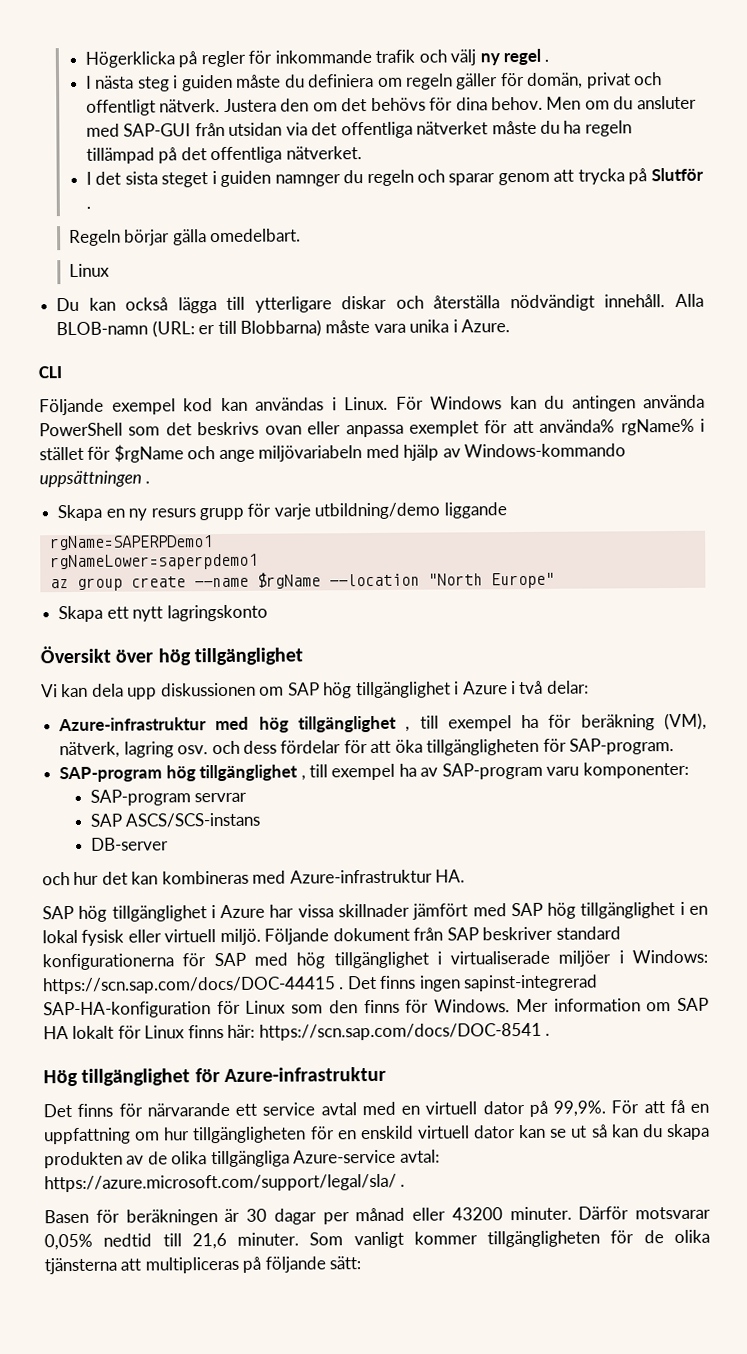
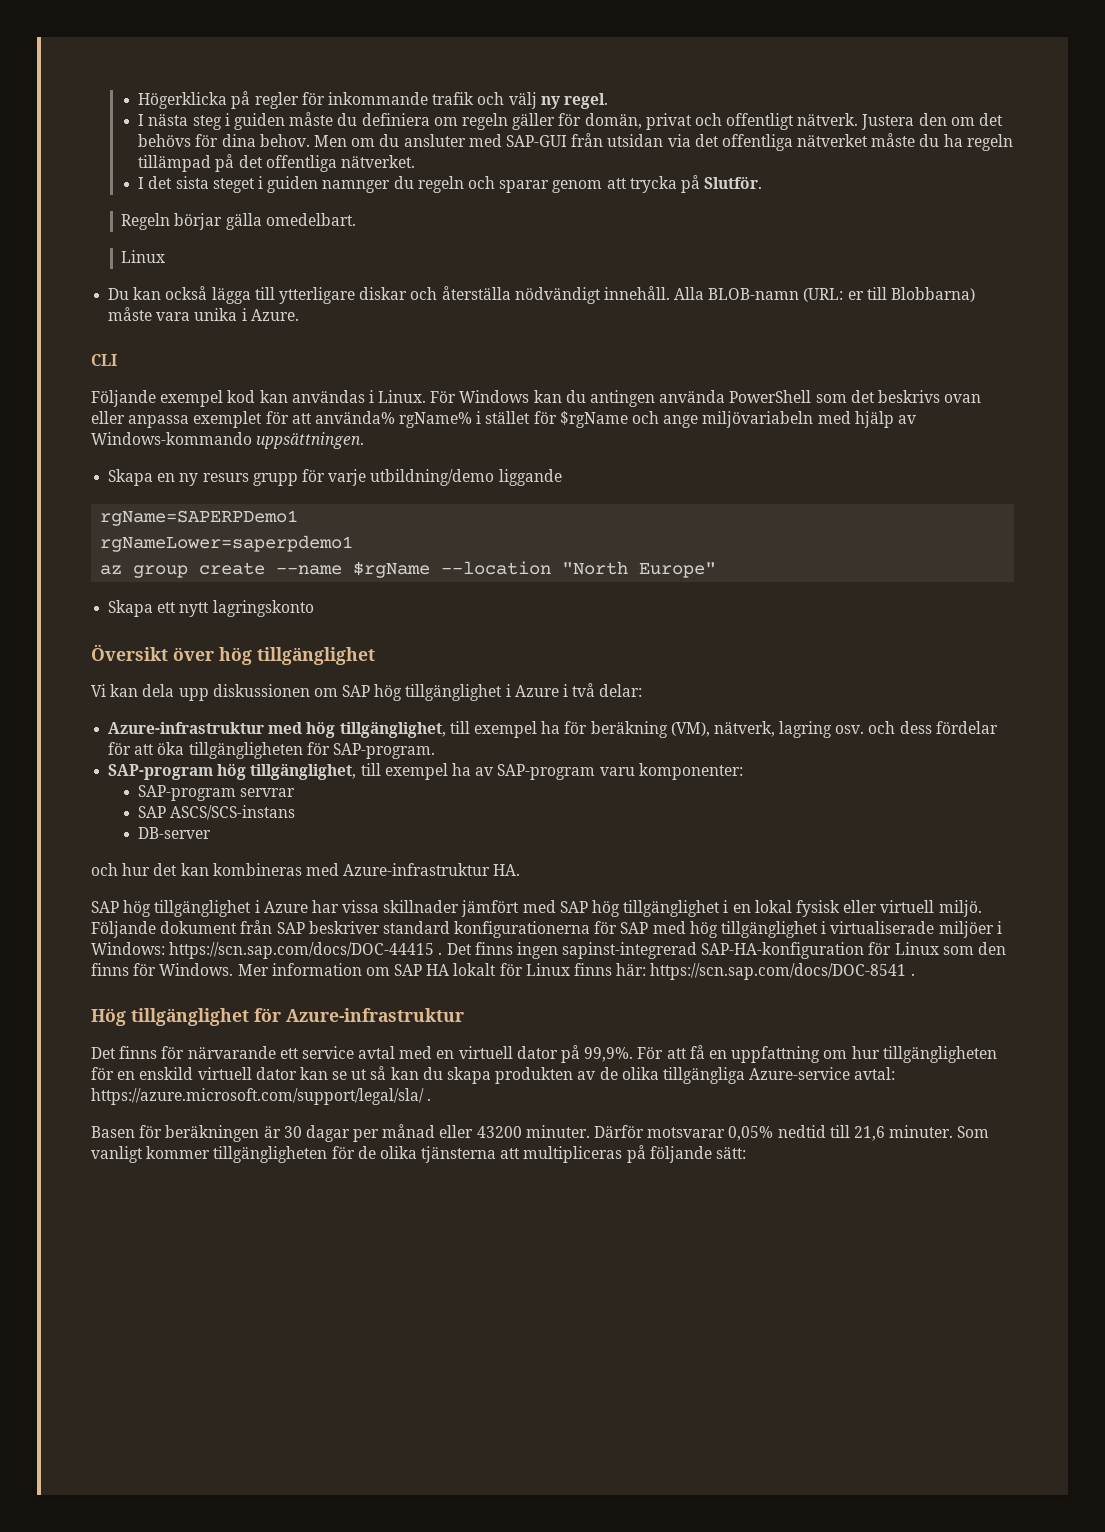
- Högerklicka på regler för inkommande trafik och välj ny regel .
+ Högerklicka på regler för inkommande trafik och välj ny regel.
- I det sista steget i guiden namnger du regeln och sparar genom att trycka på Slutför .
+ I det sista steget i guiden namnger du regeln och sparar genom att trycka på Slutför.
- För Windows kan du antingen använda PowerShell som det beskrivs ovan eller anpassa exemplet för att använda% rgName% i stället för $rgName och ange miljövariabeln med hjälp av Windows-kommando uppsättningen .
+ För Windows kan du antingen använda PowerShell som det beskrivs ovan eller anpassa exemplet för att använda% rgName% i stället för $rgName och ange miljövariabeln med hjälp av Windows-kommando uppsättningen.
- Azure-infrastruktur med hög tillgänglighet , till exempel ha för beräkning (VM), nätverk, lagring osv. och dess fördelar för att öka tillgängligheten för SAP-program.
+ Azure-infrastruktur med hög tillgänglighet, till exempel ha för beräkning (VM), nätverk, lagring osv. och dess fördelar för att öka tillgängligheten för SAP-program.
- SAP-program hög tillgänglighet , till exempel ha av SAP-program varu komponenter:
+ SAP-program hög tillgänglighet, till exempel ha av SAP-program varu komponenter:

